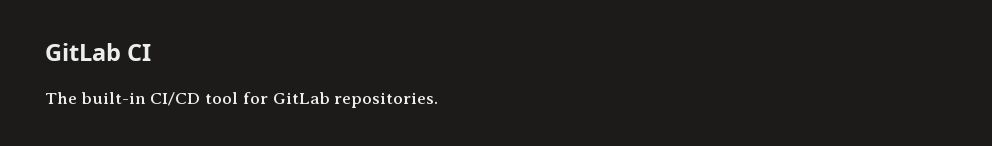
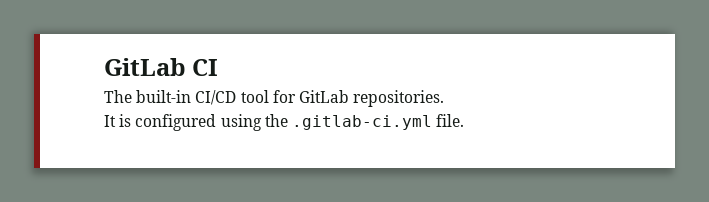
+ It is configured using the .gitlab-ci.yml file.

